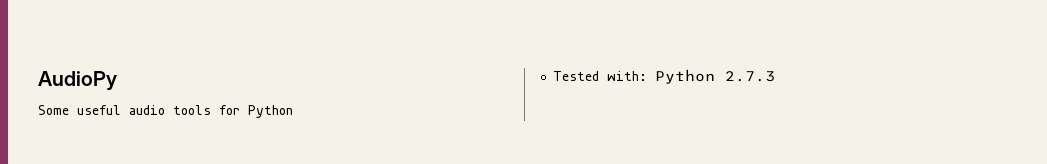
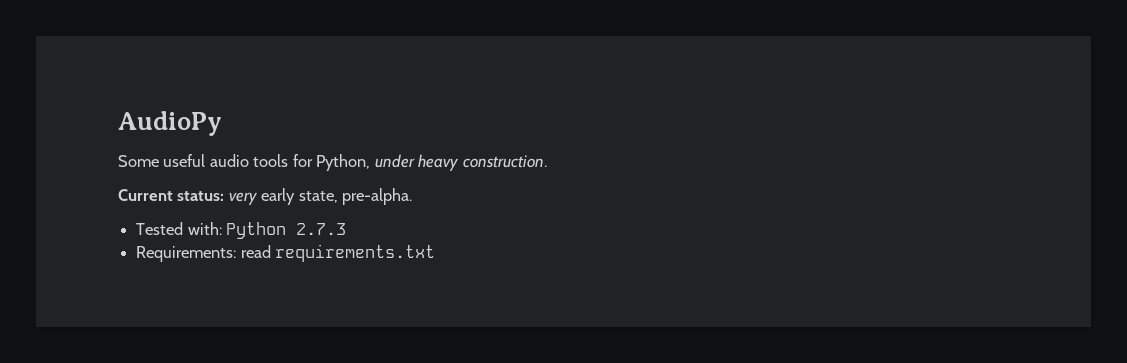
- Some useful audio tools for Python
+ Some useful audio tools for Python, under heavy construction.
+ Current status: very early state, pre-alpha.
+ Requirements: read requirements.txt

